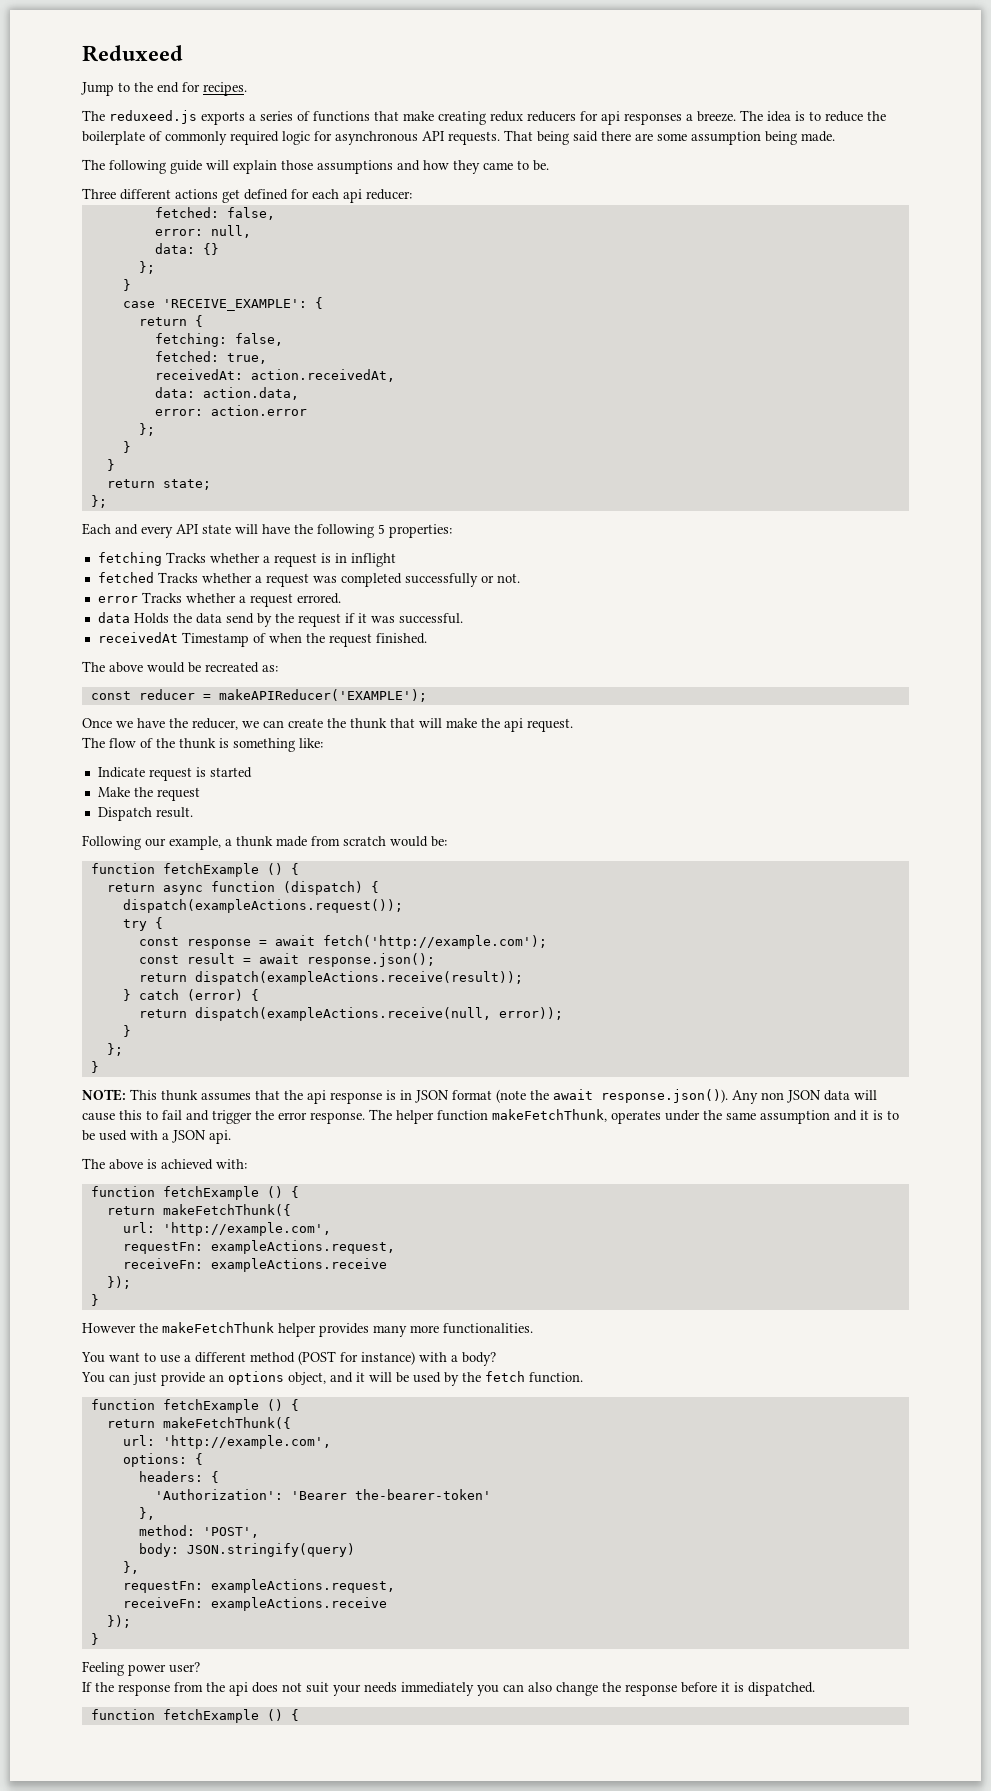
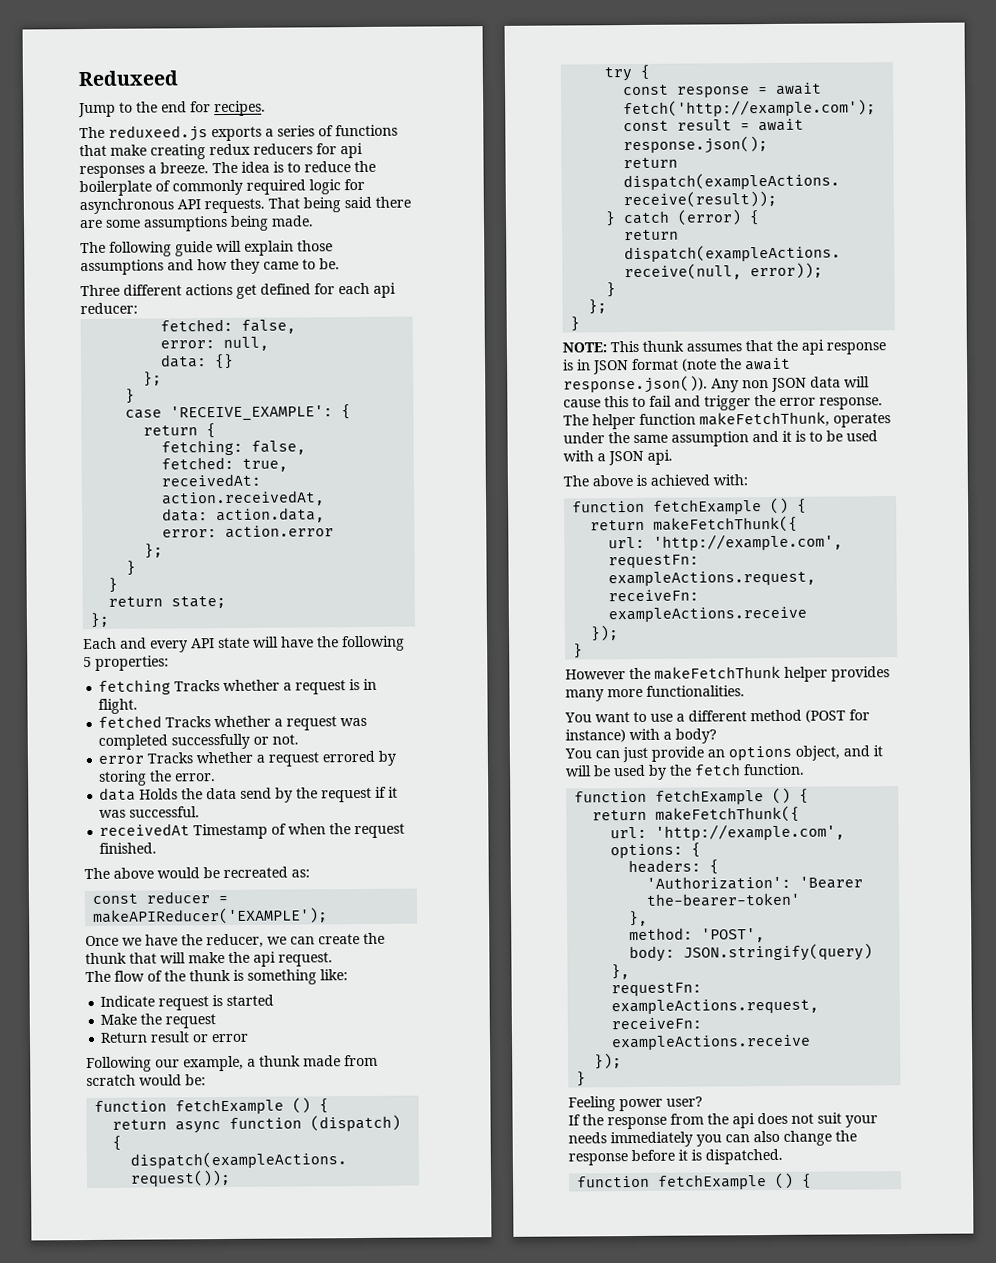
- That being said there are some assumption being made.
+ That being said there are some assumptions being made.
- fetching Tracks whether a request is in inflight
+ fetching Tracks whether a request is in flight.
- error Tracks whether a request errored.
+ error Tracks whether a request errored by storing the error.
- Dispatch result.
+ Return result or error

